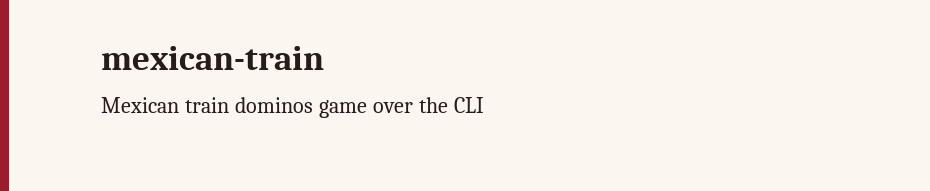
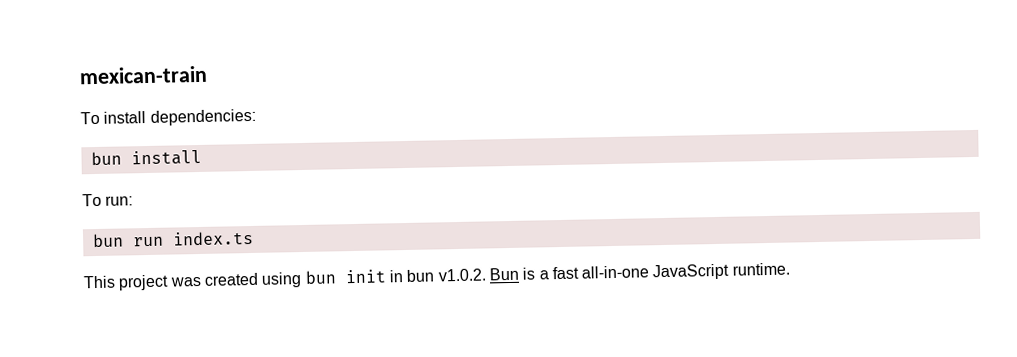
- Mexican train dominos game over the CLI
+ To install dependencies:
+ bun install
+ To run:
+ bun run index.ts
+ This project was created using bun init in bun v1.0.2. Bun is a fast all-in-one JavaScript runtime.

